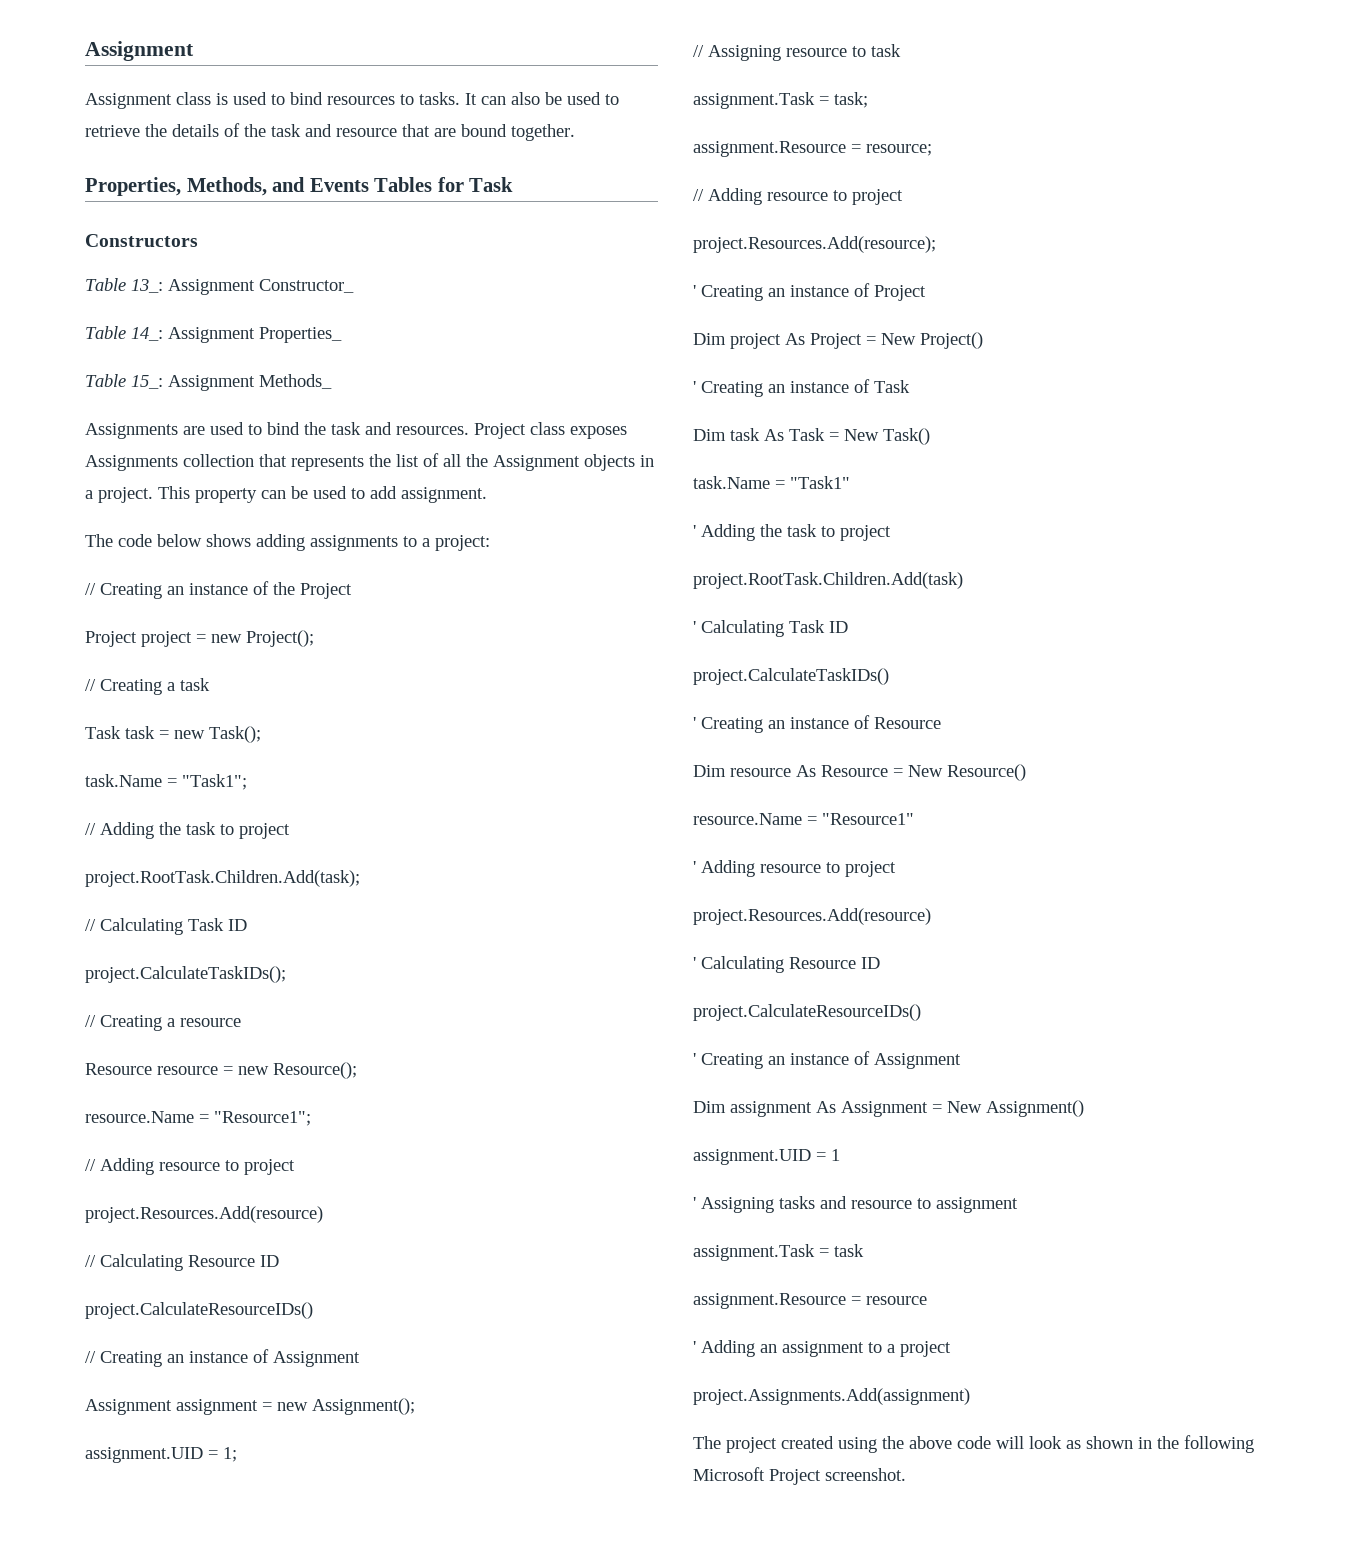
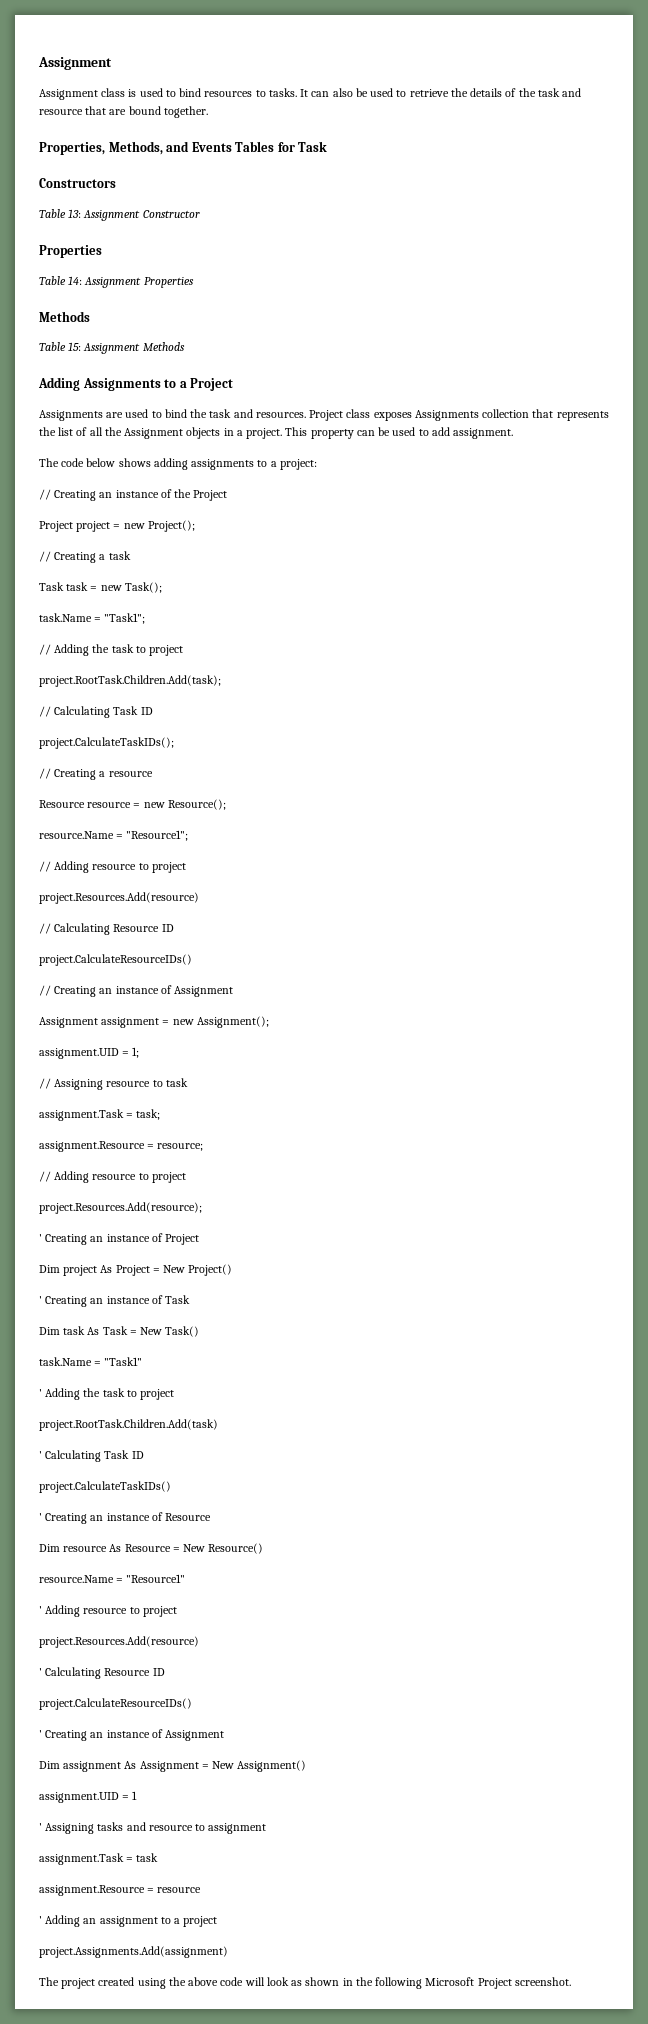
- Table 13_: Assignment Constructor_
- Table 14_: Assignment Properties_
- Table 15_: Assignment Methods_
+ Table 13: Assignment Constructor
+ Properties
+ Table 14: Assignment Properties
+ Methods
+ Table 15: Assignment Methods
+ Adding Assignments to a Project

